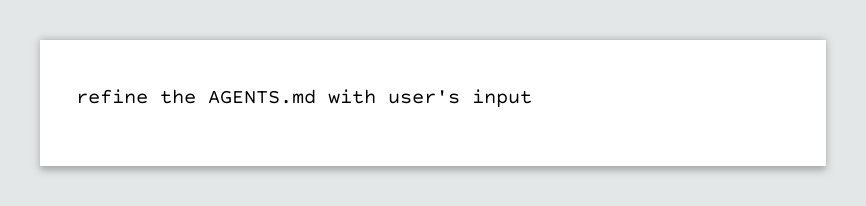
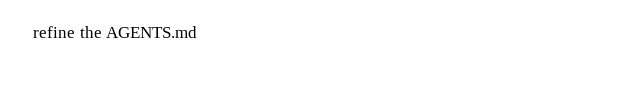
- refine the AGENTS.md with user's input
+ refine the AGENTS.md

